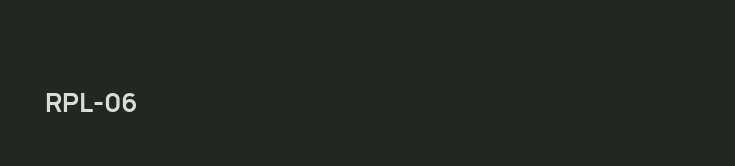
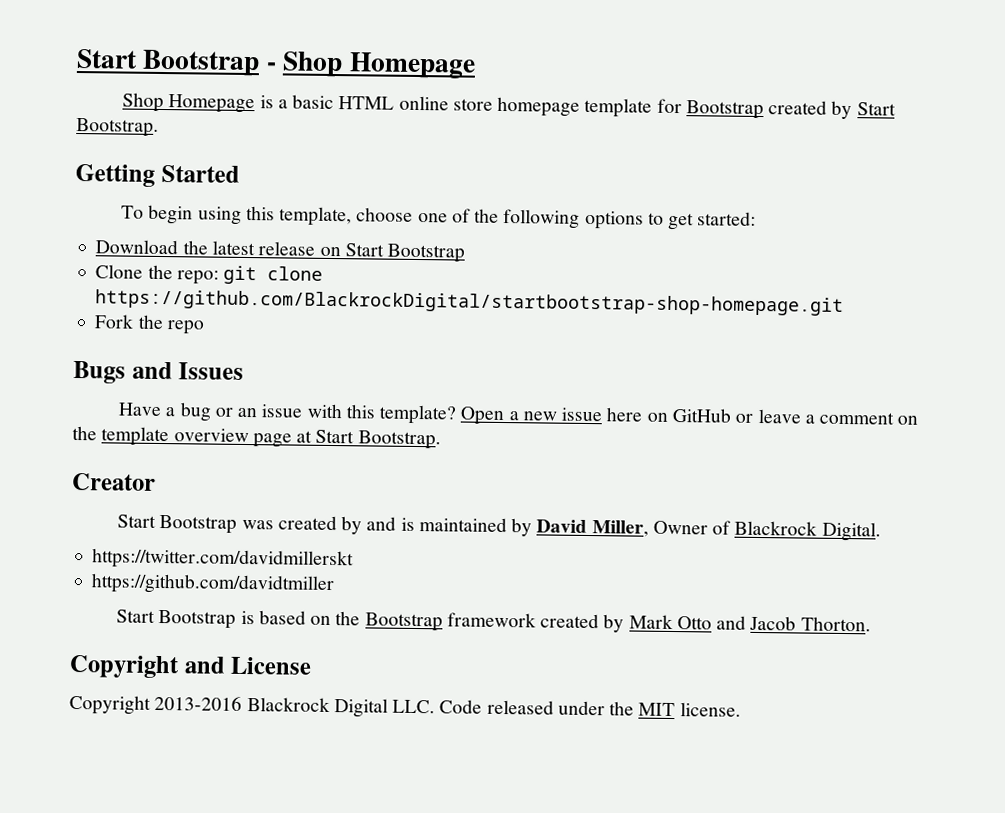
- RPL-06
+ Start Bootstrap - Shop Homepage
+ Shop Homepage is a basic HTML online store homepage template for Bootstrap created by Start Bootstrap.
+ Getting Started
+ To begin using this template, choose one of the following options to get started:
+ Download the latest release on Start Bootstrap
+ Clone the repo: git clone https://github.com/BlackrockDigital/startbootstrap-shop-homepage.git
+ Fork the repo
+ Bugs and Issues
+ Have a bug or an issue with this template? Open a new issue here on GitHub or leave a comment on the template overview page at Start Bootstrap.
+ Creator
+ Start Bootstrap was created by and is maintained by David Miller, Owner of Blackrock Digital.
+ https://twitter.com/davidmillerskt
+ https://github.com/davidtmiller
+ Start Bootstrap is based on the Bootstrap framework created by Mark Otto and Jacob Thorton.
+ Copyright and License
+ Copyright 2013-2016 Blackrock Digital LLC. Code released under the MIT license.

